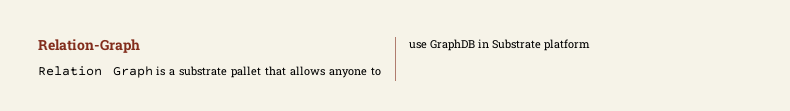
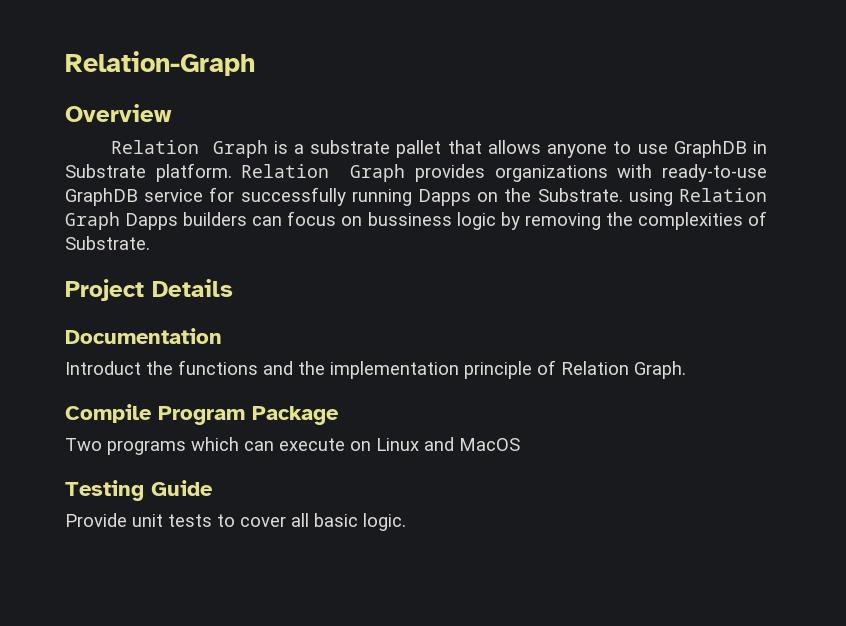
+ Overview
- Relation Graph is a substrate pallet that allows anyone to use GraphDB in Substrate platform
+ Relation Graph is a substrate pallet that allows anyone to use GraphDB in Substrate platform. Relation Graph provides organizations with ready-to-use GraphDB service for successfully running Dapps on the Substrate. using Relation Graph Dapps builders can focus on bussiness logic by removing the complexities of Substrate.
+ Project Details
+ Documentation
+ Introduct the functions and the implementation principle of Relation Graph.
+ Compile Program Package
+ Two programs which can execute on Linux and MacOS
+ Testing Guide
+ Provide unit tests to cover all basic logic.

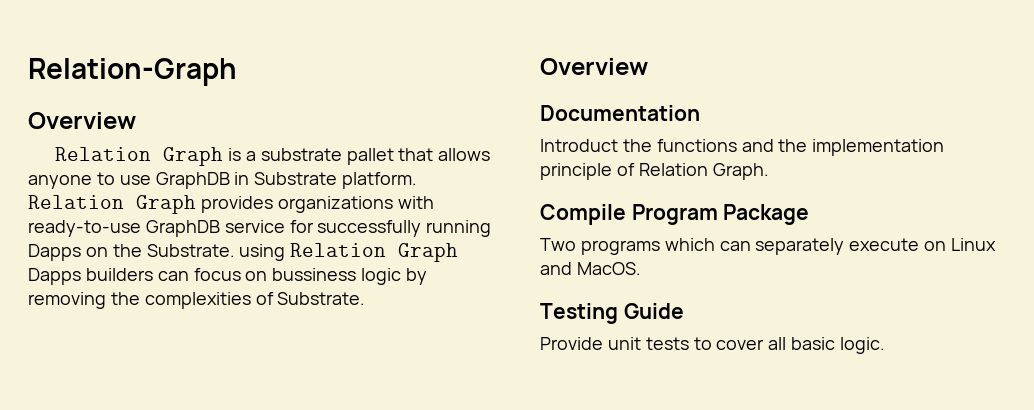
  Relation Graph provides organizations with ready-to-use GraphDB service for successfully running Dapps on the Substrate. using Relation Graph Dapps builders can focus on bussiness logic by removing the complexities of Substrate.
- Project Details
+ Overview
- Two programs which can execute on Linux and MacOS
+ Two programs which can separately execute on Linux and MacOS.

